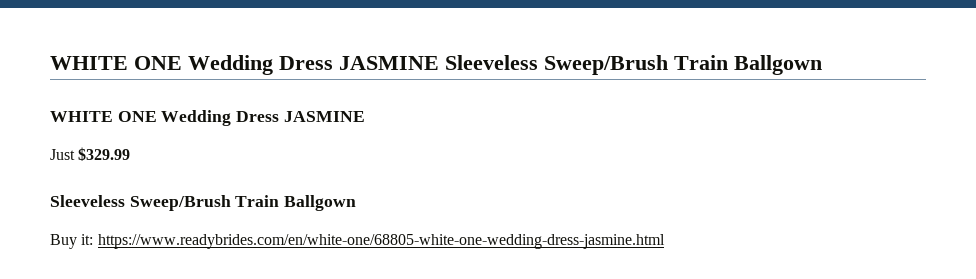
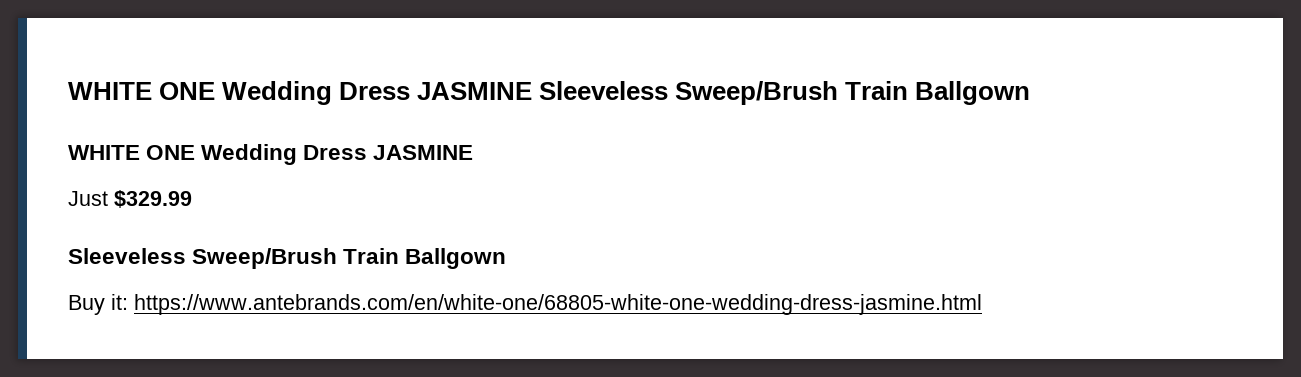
- Buy it: https://www.readybrides.com/en/white-one/68805-white-one-wedding-dress-jasmine.html
+ Buy it: https://www.antebrands.com/en/white-one/68805-white-one-wedding-dress-jasmine.html

